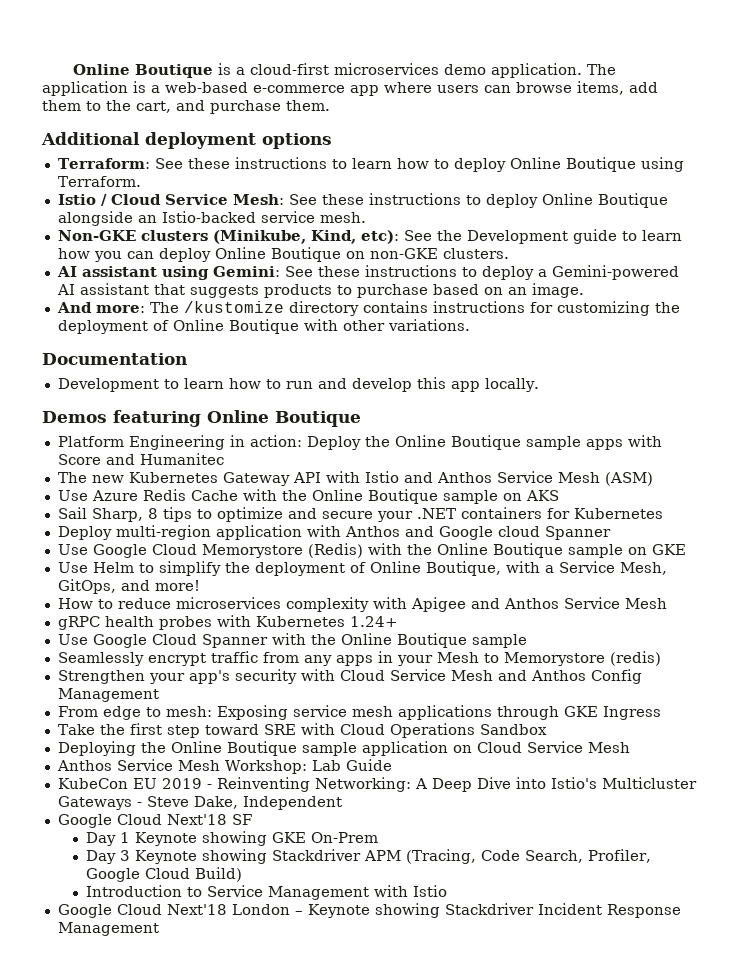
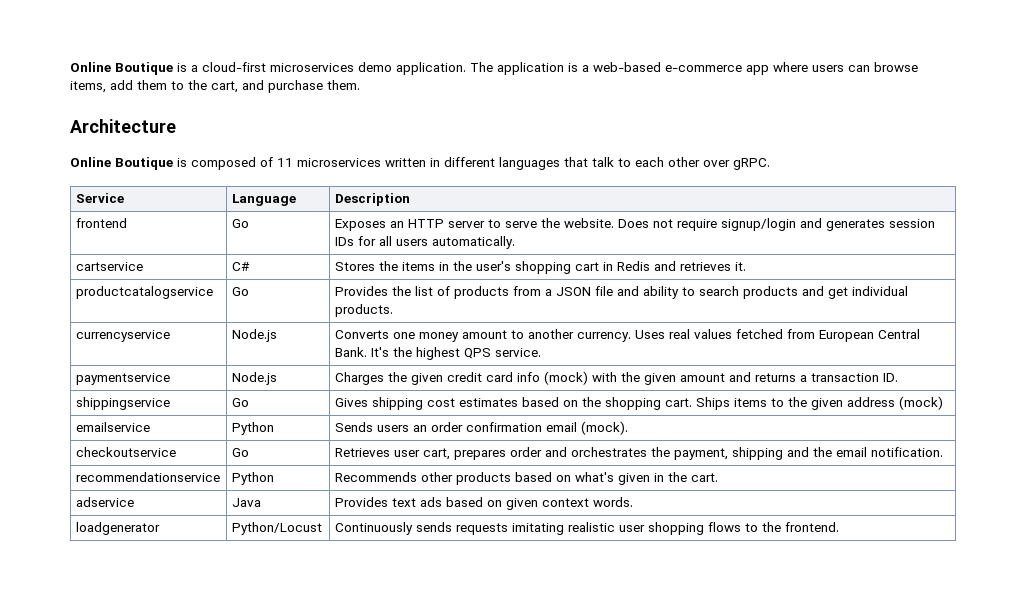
- Additional deployment options
- Terraform: See these instructions to learn how to deploy Online Boutique using Terraform.
- Istio / Cloud Service Mesh: See these instructions to deploy Online Boutique alongside an Istio-backed service mesh.
- Non-GKE clusters (Minikube, Kind, etc): See the Development guide to learn how you can deploy Online Boutique on non-GKE clusters.
- AI assistant using Gemini: See these instructions to deploy a Gemini-powered AI assistant that suggests products to purchase based on an image.
- And more: The /kustomize directory contains instructions for customizing the deployment of Online Boutique with other variations.
- Documentation
- Development to learn how to run and develop this app locally.
- Demos featuring Online Boutique
- Platform Engineering in action: Deploy the Online Boutique sample apps with Score and Humanitec
- The new Kubernetes Gateway API with Istio and Anthos Service Mesh (ASM)
- Use Azure Redis Cache with the Online Boutique sample on AKS
- Sail Sharp, 8 tips to optimize and secure your .NET containers for Kubernetes
- Deploy multi-region application with Anthos and Google cloud Spanner
- Use Google Cloud Memorystore (Redis) with the Online Boutique sample on GKE
- Use Helm to simplify the deployment of Online Boutique, with a Service Mesh, GitOps, and more!
- How to reduce microservices complexity with Apigee and Anthos Service Mesh
- gRPC health probes with Kubernetes 1.24+
- Use Google Cloud Spanner with the Online Boutique sample
- Seamlessly encrypt traffic from any apps in your Mesh to Memorystore (redis)
- Strengthen your app's security with Cloud Service Mesh and Anthos Config Management
- From edge to mesh: Exposing service mesh applications through GKE Ingress
- Take the first step toward SRE with Cloud Operations Sandbox
- Deploying the Online Boutique sample application on Cloud Service Mesh
- Anthos Service Mesh Workshop: Lab Guide
- KubeCon EU 2019 - Reinventing Networking: A Deep Dive into Istio's Multicluster Gateways - Steve Dake, Independent
- Google Cloud Next'18 SF
- Day 1 Keynote showing GKE On-Prem
- Day 3 Keynote showing Stackdriver APM (Tracing, Code Search, Profiler, Google Cloud Build)
- Introduction to Service Management with Istio
- Google Cloud Next'18 London – Keynote showing Stackdriver Incident Response Management
+ Architecture
+ Online Boutique is composed of 11 microservices written in different languages that talk to each other over gRPC.
+ Service | Language | Description
+ frontend | Go | Exposes an HTTP server to serve the website. Does not require signup/login and generates session IDs for all users automatically.
+ cartservice | C# | Stores the items in the user's shopping cart in Redis and retrieves it.
+ productcatalogservice | Go | Provides the list of products from a JSON file and ability to search products and get individual products.
+ currencyservice | Node.js | Converts one money amount to another currency. Uses real values fetched from European Central Bank. It's the highest QPS service.
+ paymentservice | Node.js | Charges the given credit card info (mock) with the given amount and returns a transaction ID.
+ shippingservice | Go | Gives shipping cost estimates based on the shopping cart. Ships items to the given address (mock)
+ emailservice | Python | Sends users an order confirmation email (mock).
+ checkoutservice | Go | Retrieves user cart, prepares order and orchestrates the payment, shipping and the email notification.
+ recommendationservice | Python | Recommends other products based on what's given in the cart.
+ adservice | Java | Provides text ads based on given context words.
+ loadgenerator | Python/Locust | Continuously sends requests imitating realistic user shopping flows to the frontend.

